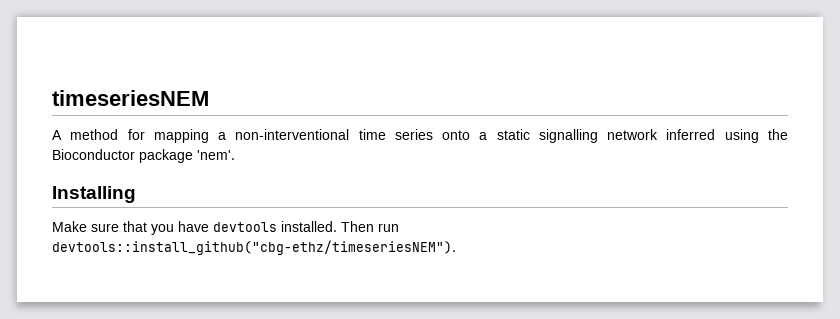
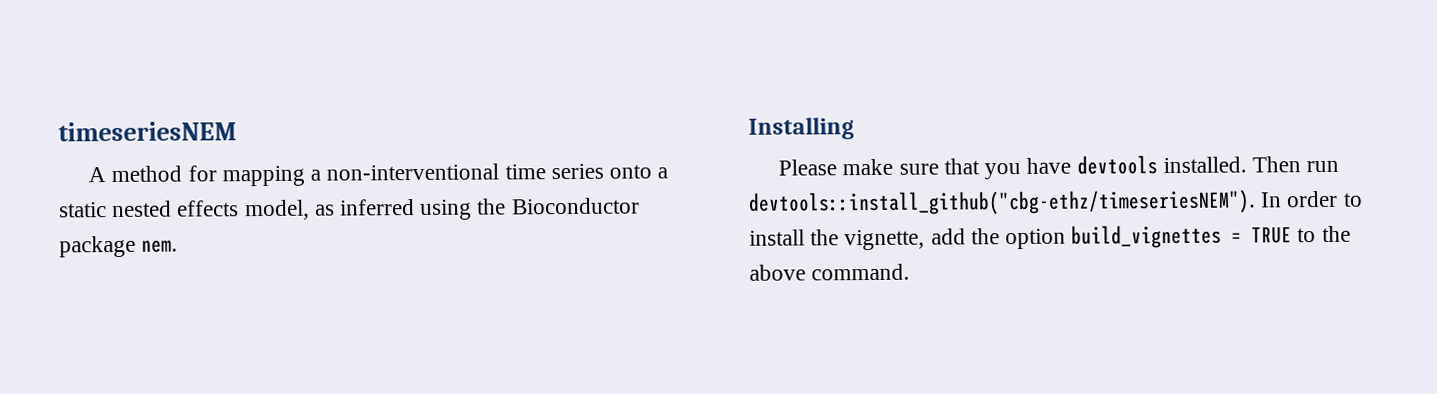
- A method for mapping a non-interventional time series onto a static signalling network inferred using the Bioconductor package 'nem'.
+ A method for mapping a non-interventional time series onto a static nested effects model, as inferred using the Bioconductor package nem.
- Make sure that you have devtools installed.
+ Please make sure that you have devtools installed.
+ In order to install the vignette, add the option build_vignettes = TRUE to the above command.

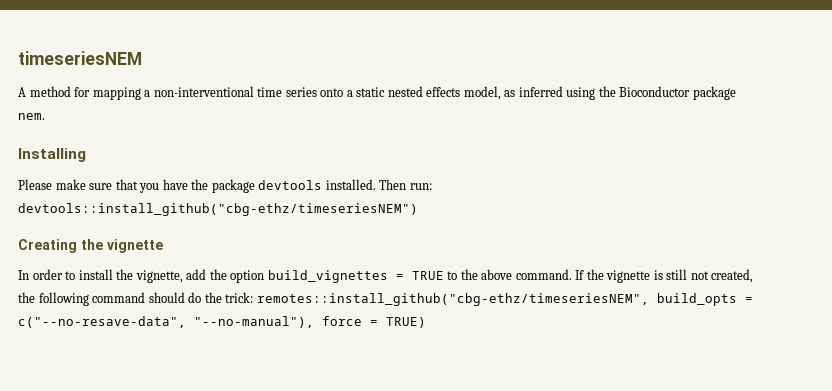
- Please make sure that you have devtools installed.
+ Please make sure that you have the package devtools installed.
- Then run devtools::install_github("cbg-ethz/timeseriesNEM"). In order to install the vignette, add the option build_vignettes = TRUE to the above command.
+ Then run: devtools::install_github("cbg-ethz/timeseriesNEM")
+ Creating the vignette
+ In order to install the vignette, add the option build_vignettes = TRUE to the above command.
+ If the vignette is still not created, the following command should do the trick: remotes::install_github("cbg-ethz/timeseriesNEM", build_opts = c("--no-resave-data", "--no-manual"), force = TRUE)

